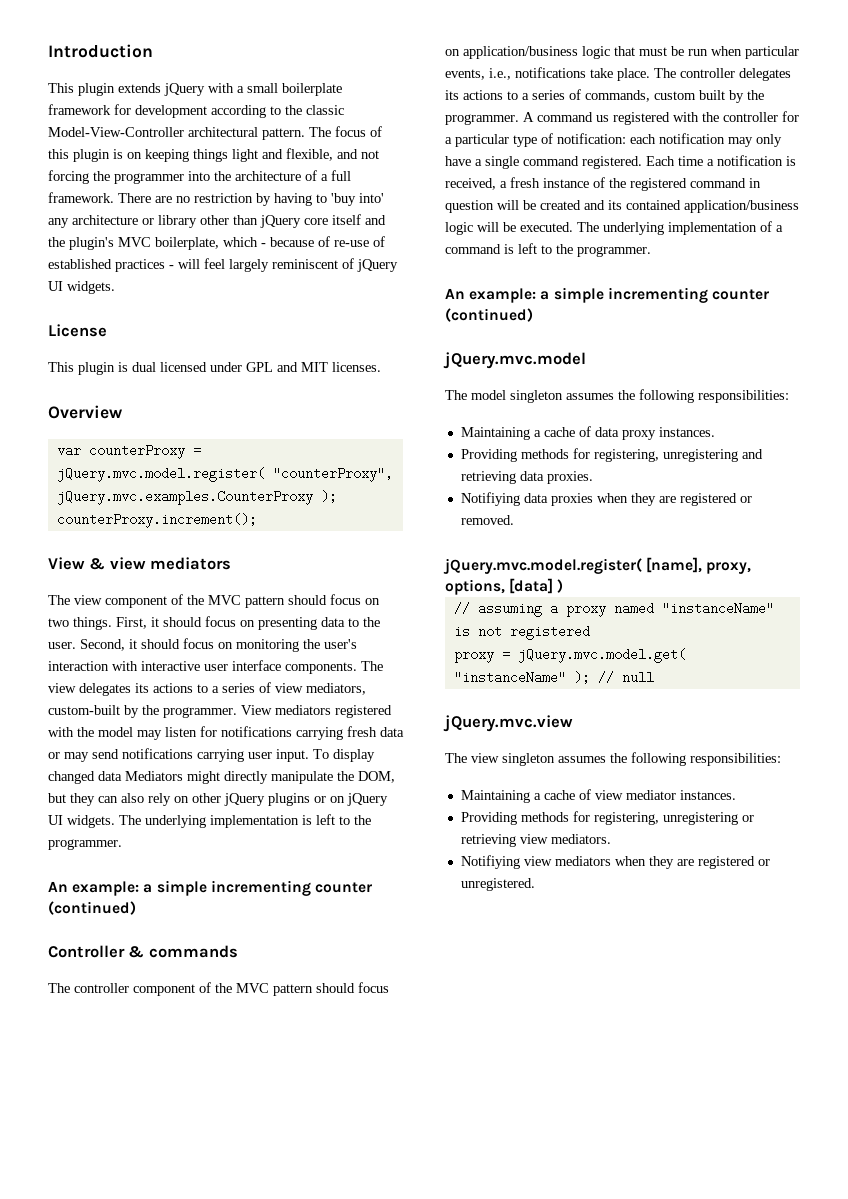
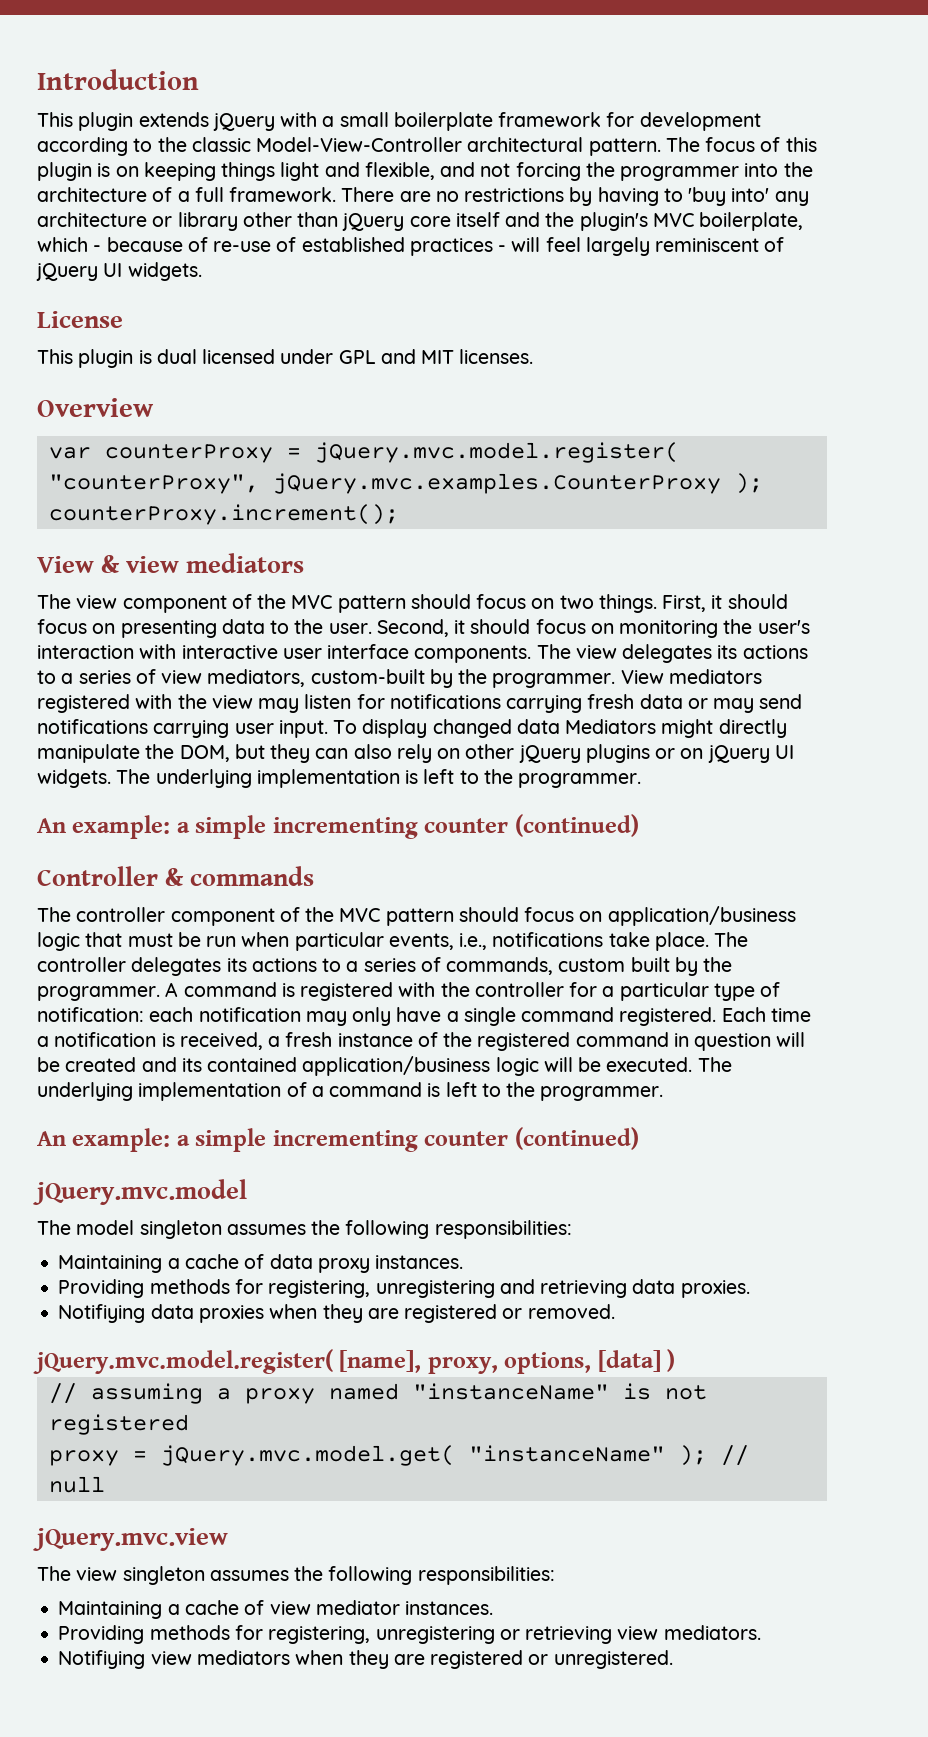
- There are no restriction by having to 'buy into' any architecture or library other than jQuery core itself and the plugin's MVC boilerplate, which - because of re-use of established practices - will feel largely reminiscent of jQuery UI widgets.
+ There are no restrictions by having to 'buy into' any architecture or library other than jQuery core itself and the plugin's MVC boilerplate, which - because of re-use of established practices - will feel largely reminiscent of jQuery UI widgets.
- View mediators registered with the model may listen for notifications carrying fresh data or may send notifications carrying user input.
+ View mediators registered with the view may listen for notifications carrying fresh data or may send notifications carrying user input.
- A command us registered with the controller for a particular type of notification: each notification may only have a single command registered.
+ A command is registered with the controller for a particular type of notification: each notification may only have a single command registered.

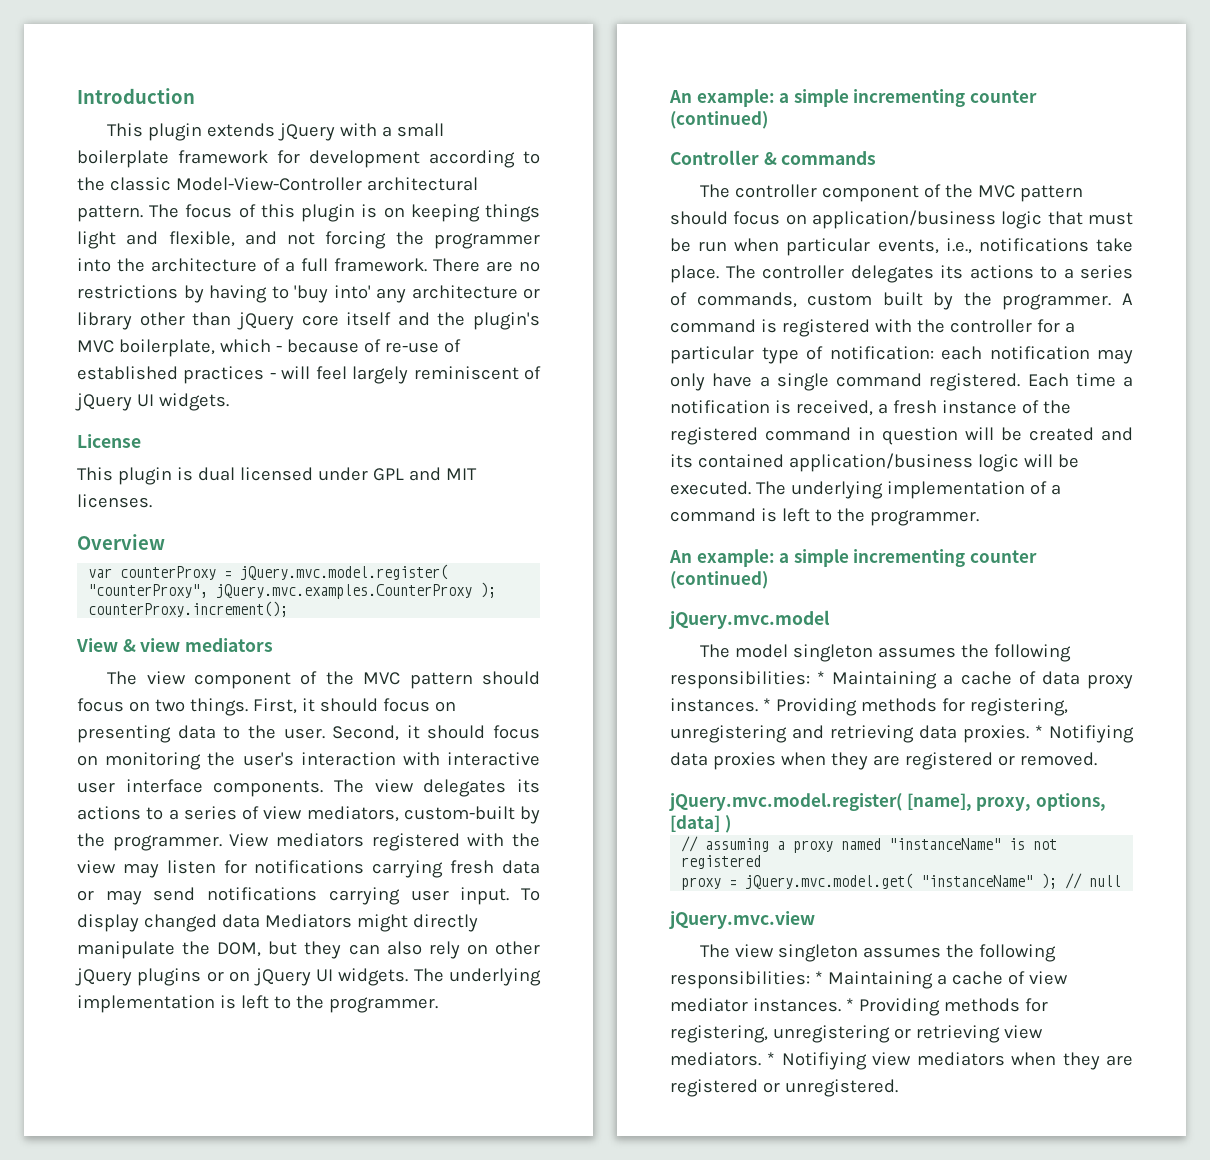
- The model singleton assumes the following responsibilities:
- Maintaining a cache of data proxy instances.
- Providing methods for registering, unregistering and retrieving data proxies.
- Notifiying data proxies when they are registered or removed.
+ The model singleton assumes the following responsibilities: * Maintaining a cache of data proxy instances. * Providing methods for registering, unregistering and retrieving data proxies. * Notifiying data proxies when they are registered or removed.
- The view singleton assumes the following responsibilities:
- Maintaining a cache of view mediator instances.
- Providing methods for registering, unregistering or retrieving view mediators.
- Notifiying view mediators when they are registered or unregistered.
+ The view singleton assumes the following responsibilities: * Maintaining a cache of view mediator instances. * Providing methods for registering, unregistering or retrieving view mediators. * Notifiying view mediators when they are registered or unregistered.

